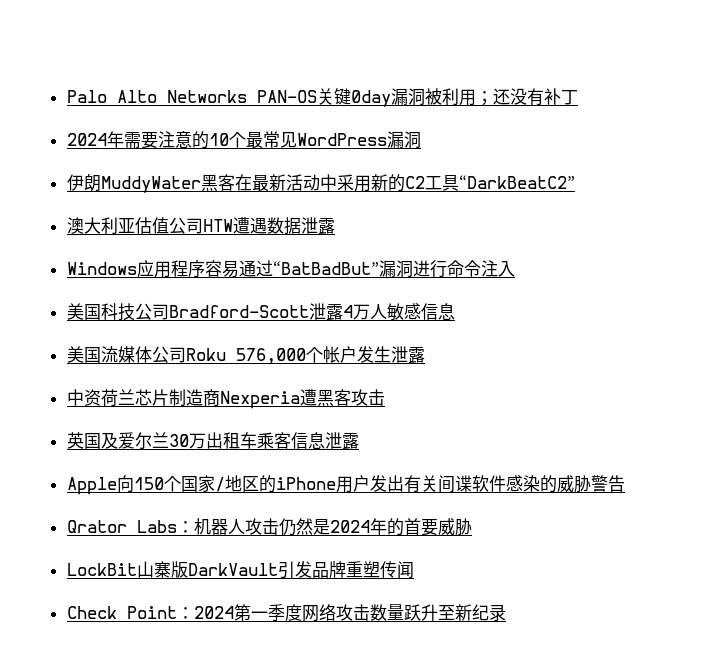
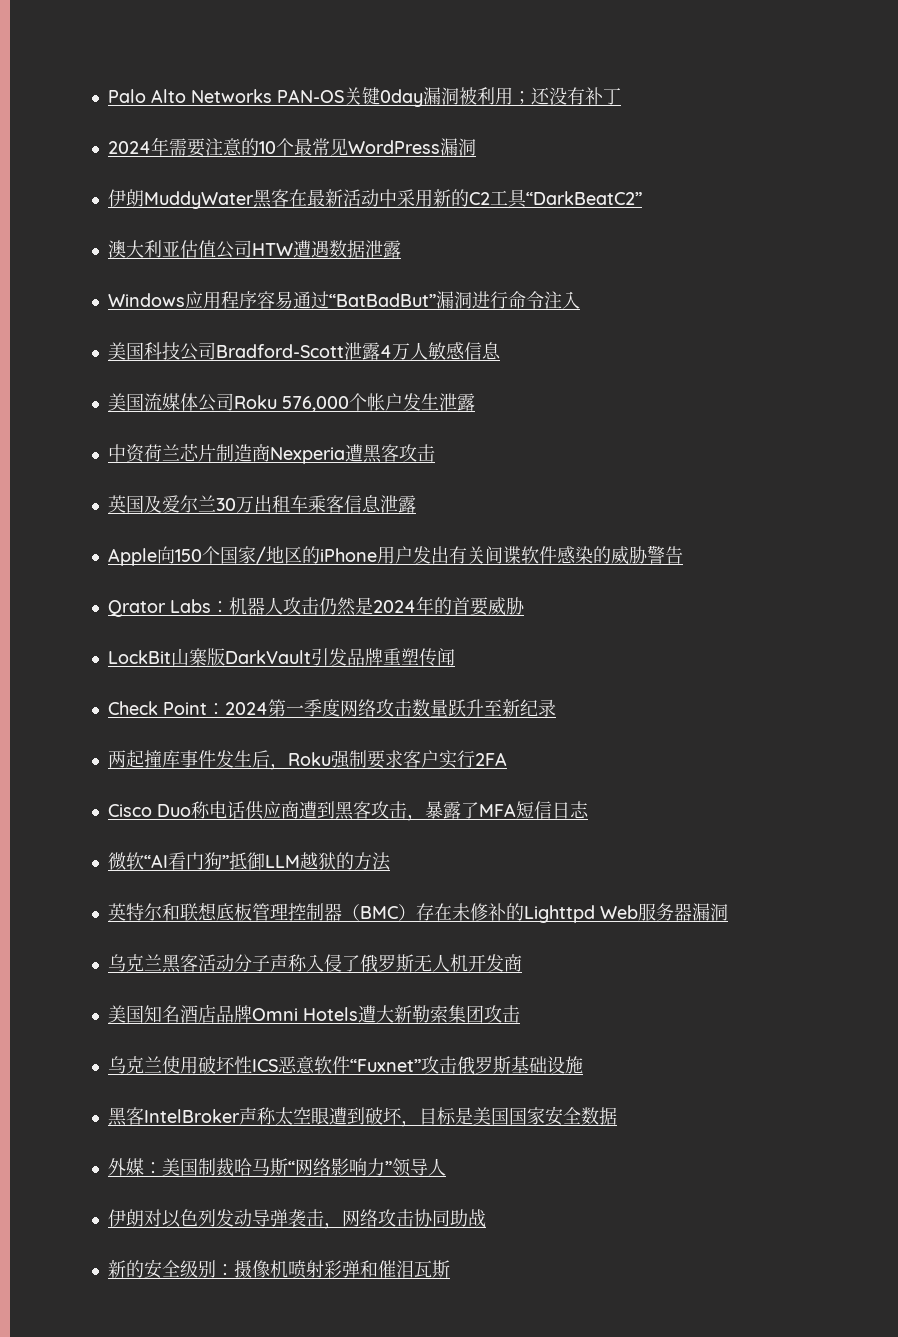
+ 两起撞库事件发生后，Roku强制要求客户实行2FA
+ Cisco Duo称电话供应商遭到黑客攻击，暴露了MFA短信日志
+ 微软“AI看门狗”抵御LLM越狱的方法
+ 英特尔和联想底板管理控制器（BMC）存在未修补的Lighttpd Web服务器漏洞
+ 乌克兰黑客活动分子声称入侵了俄罗斯无人机开发商
+ 美国知名酒店品牌Omni Hotels遭大新勒索集团攻击
+ 乌克兰使用破坏性ICS恶意软件“Fuxnet”攻击俄罗斯基础设施
+ 黑客IntelBroker声称太空眼遭到破坏，目标是美国国家安全数据
+ 外媒：美国制裁哈马斯“网络影响力”领导人
+ 伊朗对以色列发动导弹袭击，网络攻击协同助战
+ 新的安全级别：摄像机喷射彩弹和催泪瓦斯

